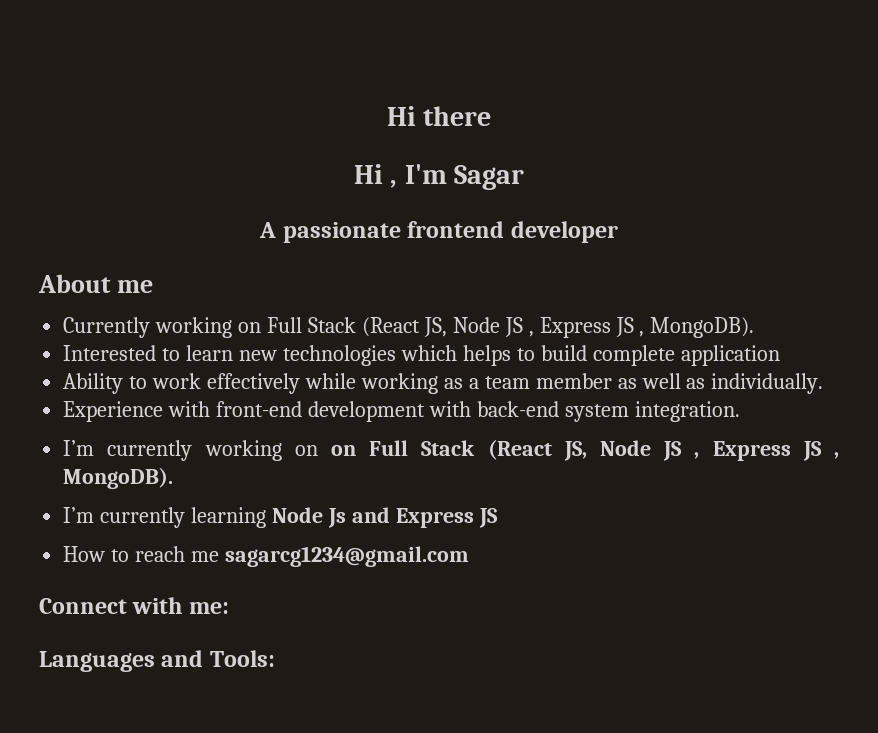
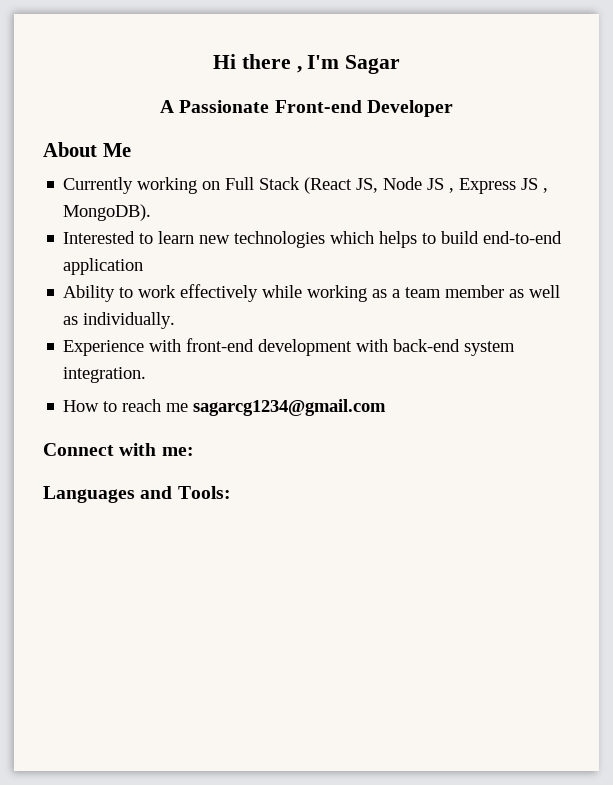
- Hi there
- Hi , I'm Sagar
+ Hi there , I'm Sagar
- A passionate frontend developer
+ A Passionate Front-end Developer
- About me
+ About Me
- Interested to learn new technologies which helps to build complete application
+ Interested to learn new technologies which helps to build end-to-end application
- I’m currently working on on Full Stack (React JS, Node JS , Express JS , MongoDB).
- I’m currently learning Node Js and Express JS

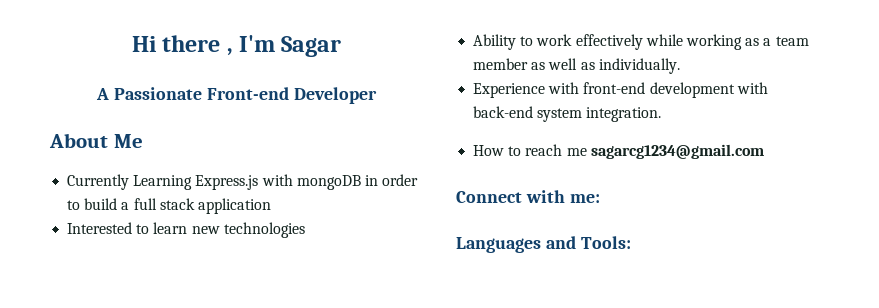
- Currently working on Full Stack (React JS, Node JS , Express JS , MongoDB).
+ Currently Learning Express.js with mongoDB in order to build a full stack application
- Interested to learn new technologies which helps to build end-to-end application
+ Interested to learn new technologies

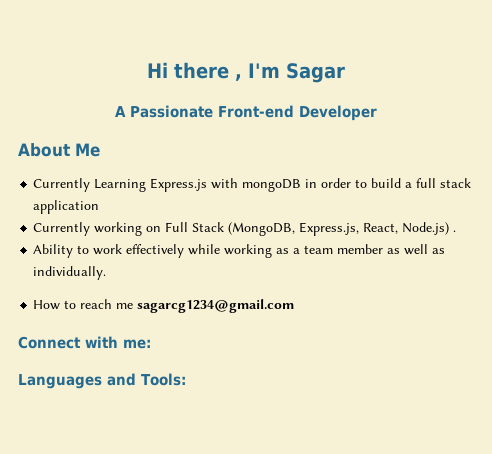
- Interested to learn new technologies
+ Currently working on Full Stack (MongoDB, Express.js, React, Node.js) .
- Experience with front-end development with back-end system integration.

